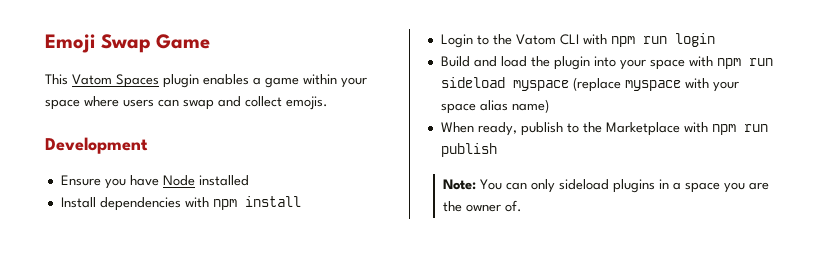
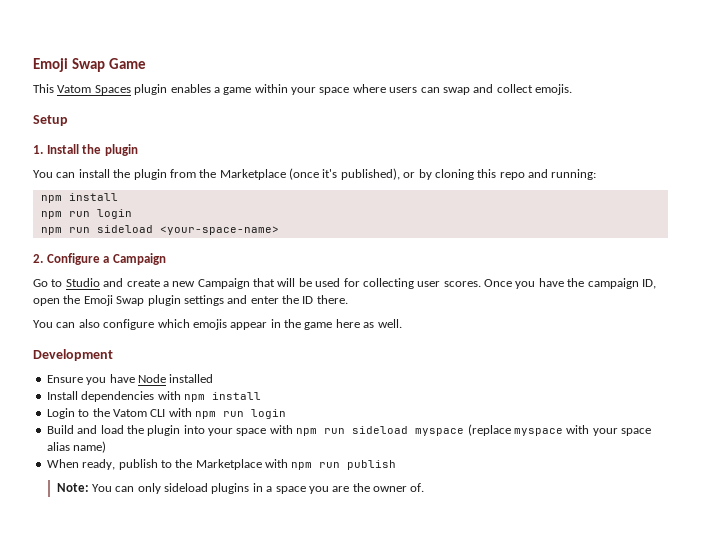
+ Setup
+ 1. Install the plugin
+ You can install the plugin from the Marketplace (once it's published), or by cloning this repo and running:
+ npm install
+ npm run login
+ npm run sideload <your-space-name>
+ 2. Configure a Campaign
+ Go to Studio and create a new Campaign that will be used for collecting user scores. Once you have the campaign ID, open the Emoji Swap plugin settings and enter the ID there.
+ You can also configure which emojis appear in the game here as well.

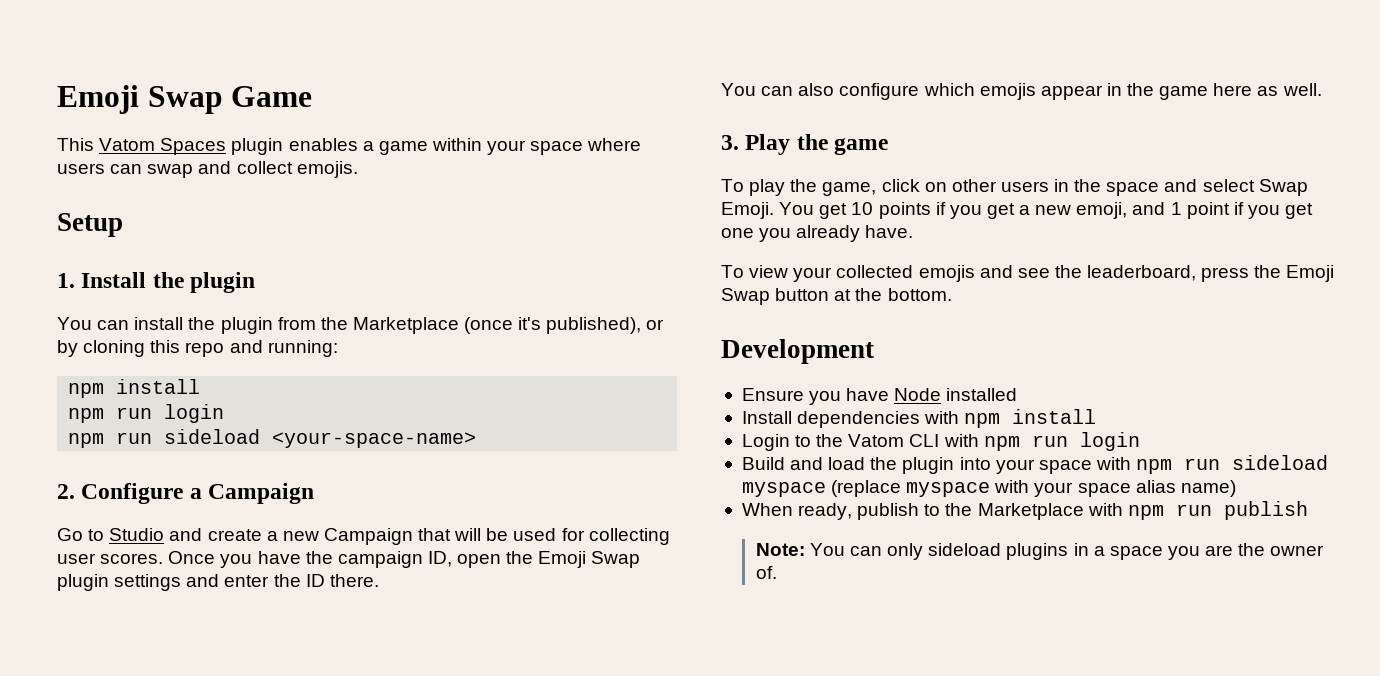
+ 3. Play the game
+ To play the game, click on other users in the space and select Swap Emoji. You get 10 points if you get a new emoji, and 1 point if you get one you already have.
+ To view your collected emojis and see the leaderboard, press the Emoji Swap button at the bottom.

